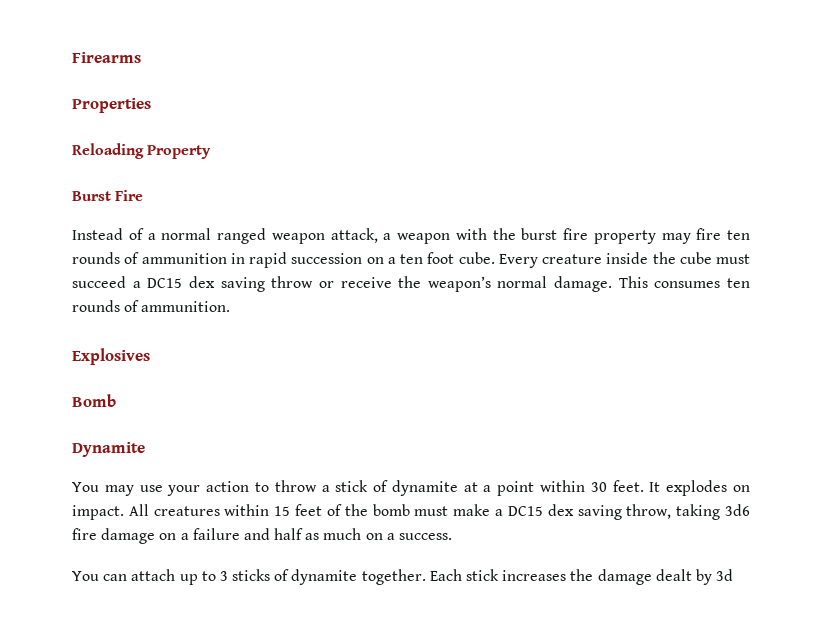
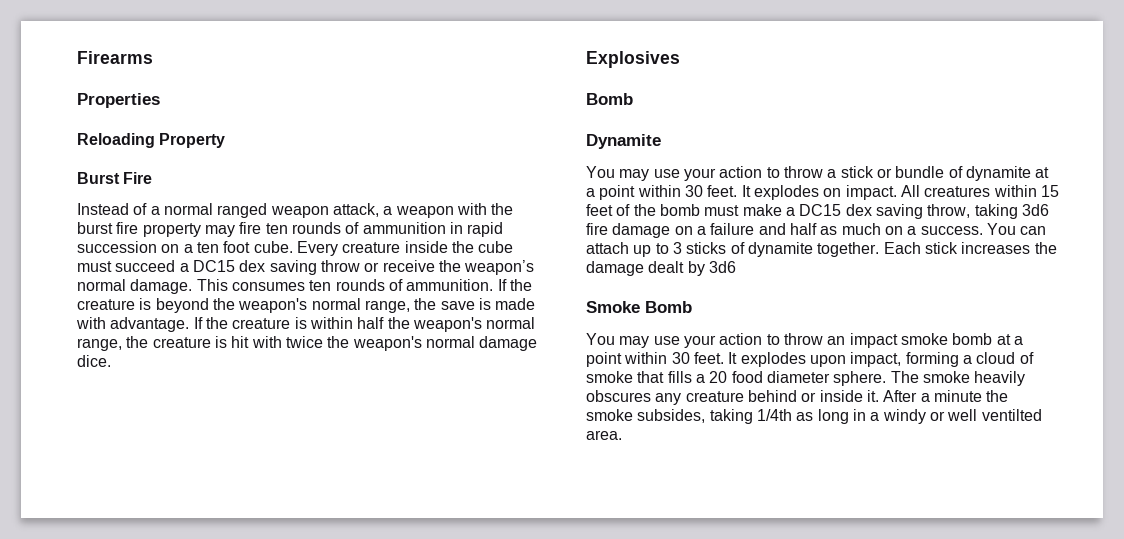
+ If the creature is beyond the weapon's normal range, the save is made with advantage. If the creature is within half the weapon's normal range, the creature is hit with twice the weapon's normal damage dice.
- You may use your action to throw a stick of dynamite at a point within 30 feet.
+ You may use your action to throw a stick or bundle of dynamite at a point within 30 feet.
- All creatures within 15 feet of the bomb must make a DC15 dex saving throw, taking 3d6 fire damage on a failure and half as much on a success.
- You can attach up to 3 sticks of dynamite together.
+ All creatures within 15 feet of the bomb must make a DC15 dex saving throw, taking 3d6 fire damage on a failure and half as much on a success. You can attach up to 3 sticks of dynamite together.
- Each stick increases the damage dealt by 3d
+ Each stick increases the damage dealt by 3d6
+ Smoke Bomb
+ You may use your action to throw an impact smoke bomb at a point within 30 feet. It explodes upon impact, forming a cloud of smoke that fills a 20 food diameter sphere. The smoke heavily obscures any creature behind or inside it. After a minute the smoke subsides, taking 1/4th as long in a windy or well ventilted area.

